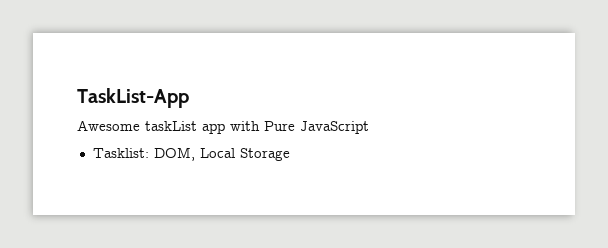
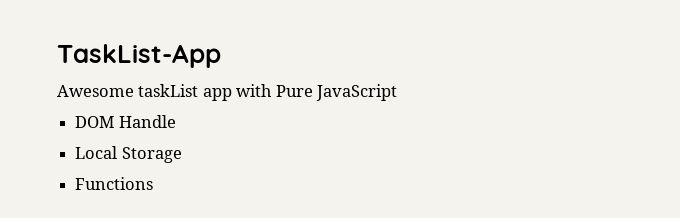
- Tasklist: DOM, Local Storage
+ DOM Handle
+ Local Storage
+ Functions

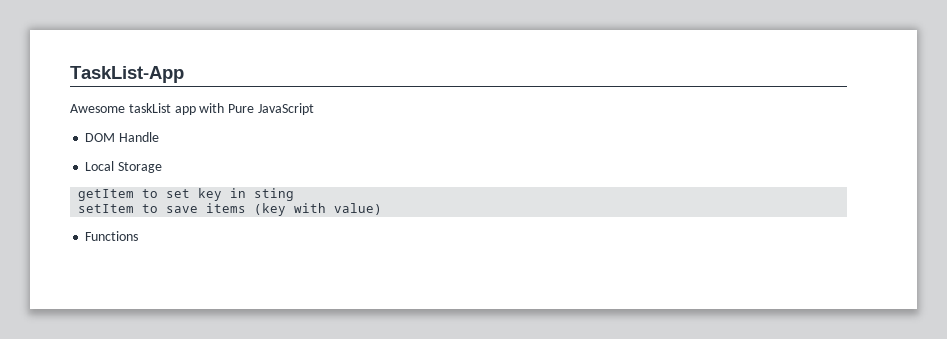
+ getItem to set key in sting
+ setItem to save items (key with value)

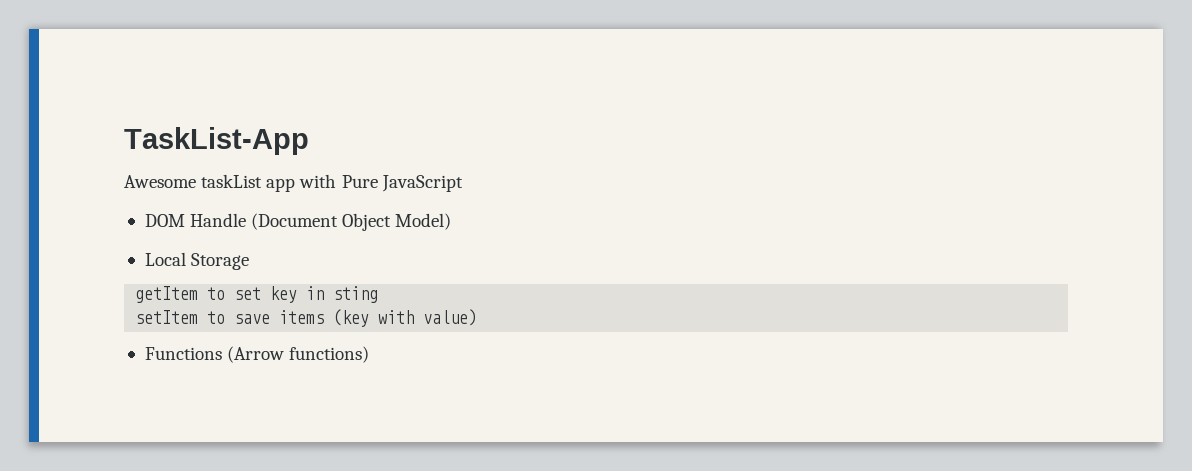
- DOM Handle
+ DOM Handle (Document Object Model)
- Functions
+ Functions (Arrow functions)

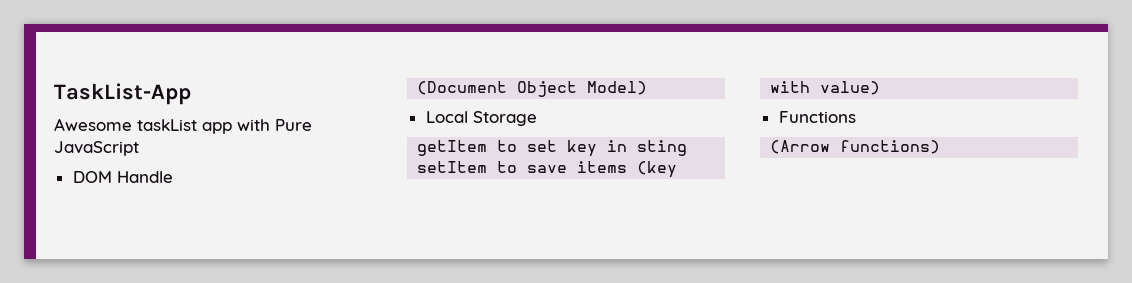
- DOM Handle (Document Object Model)
+ DOM Handle
+ (Document Object Model)
- Functions (Arrow functions)
+ Functions
+ (Arrow functions)

